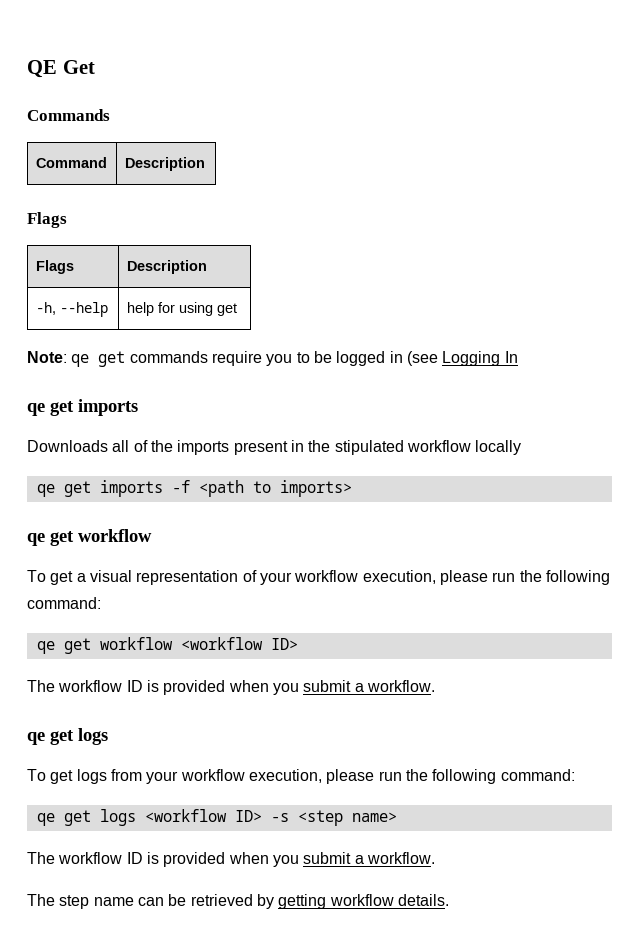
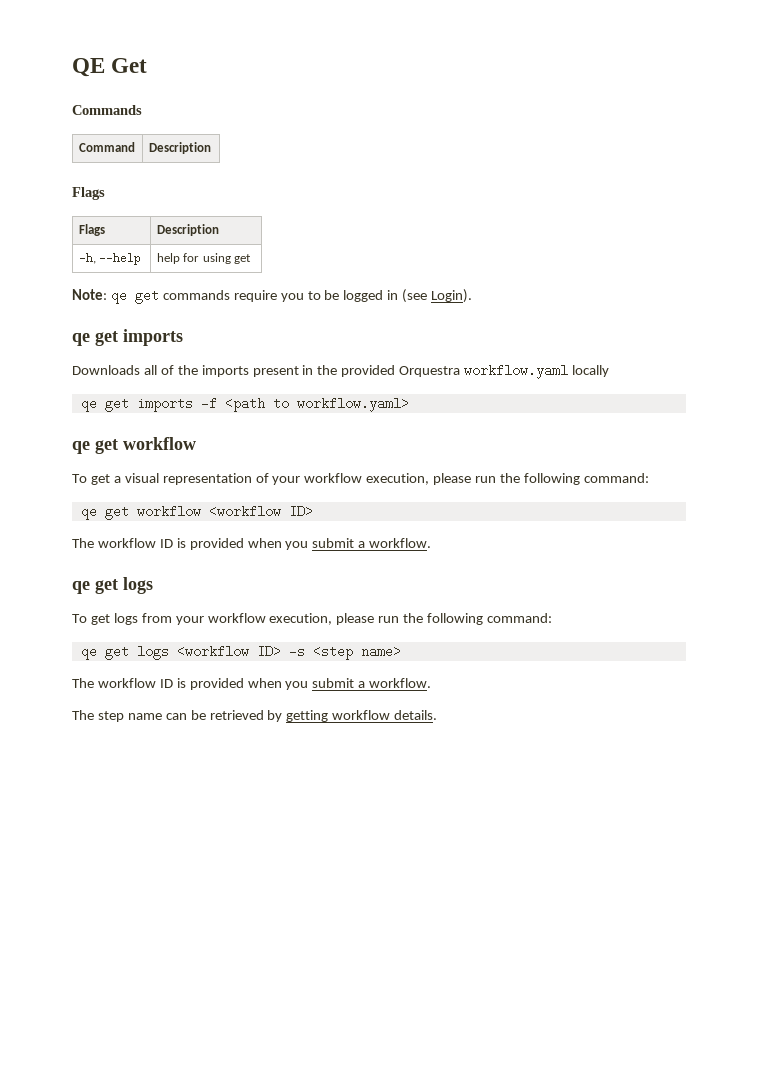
- Note: qe get commands require you to be logged in (see Logging In
+ Note: qe get commands require you to be logged in (see Login).
- Downloads all of the imports present in the stipulated workflow locally
+ Downloads all of the imports present in the provided Orquestra workflow.yaml locally
- qe get imports -f <path to imports>
+ qe get imports -f <path to workflow.yaml>

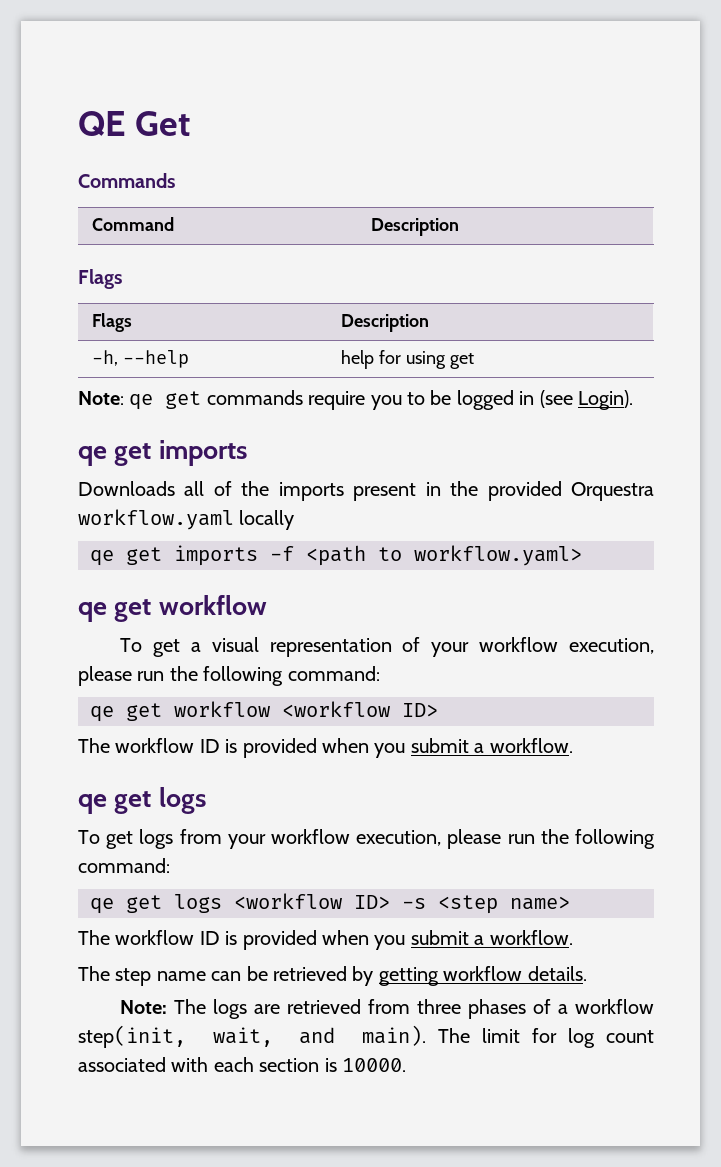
+ Note: The logs are retrieved from three phases of a workflow step(init, wait, and main). The limit for log count associated with each section is 10000.

